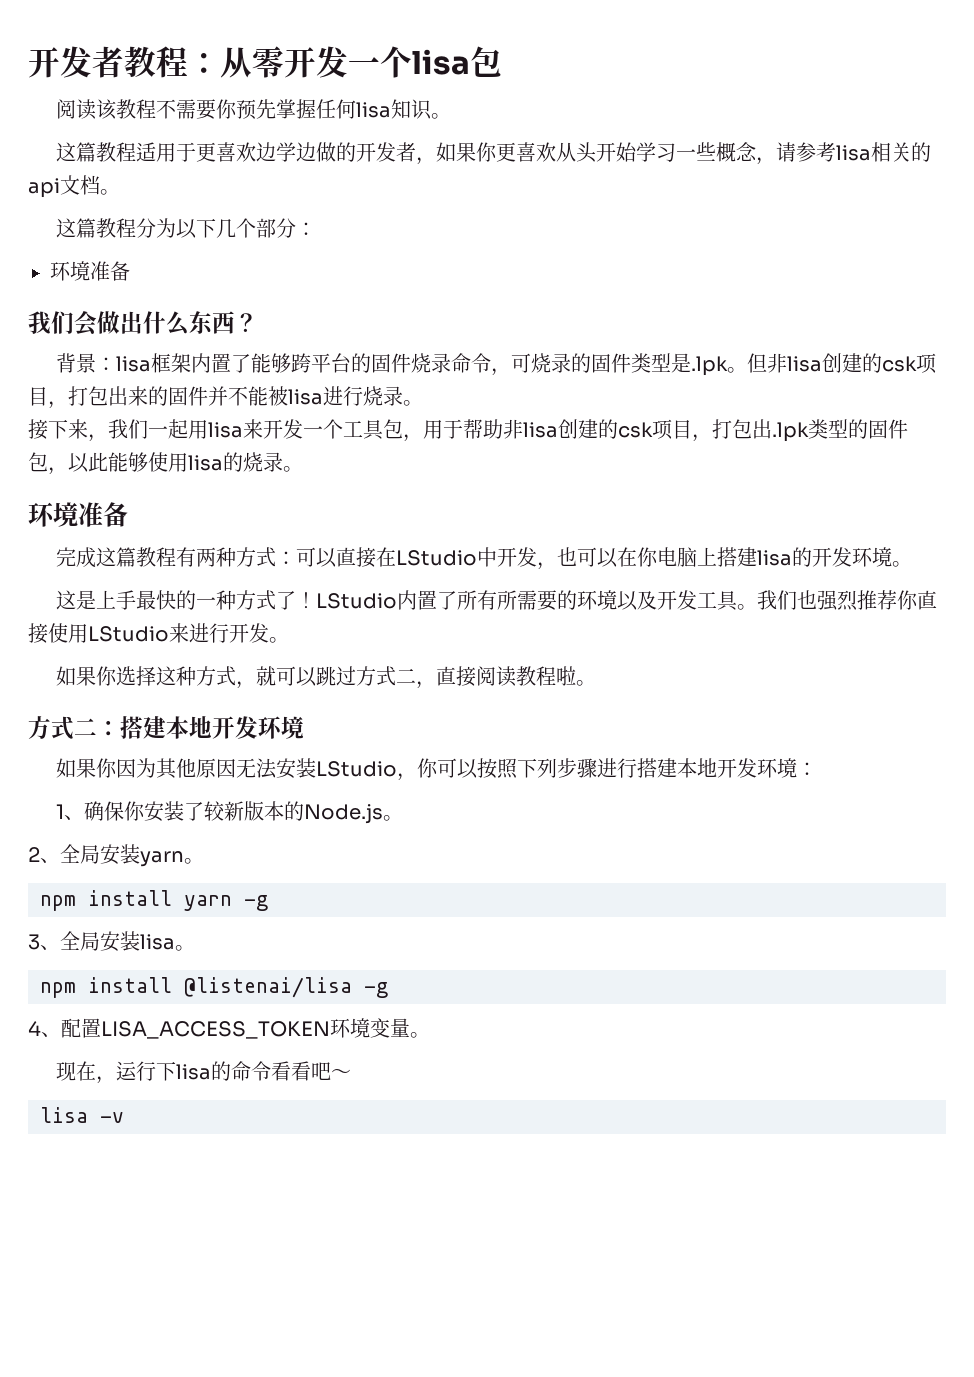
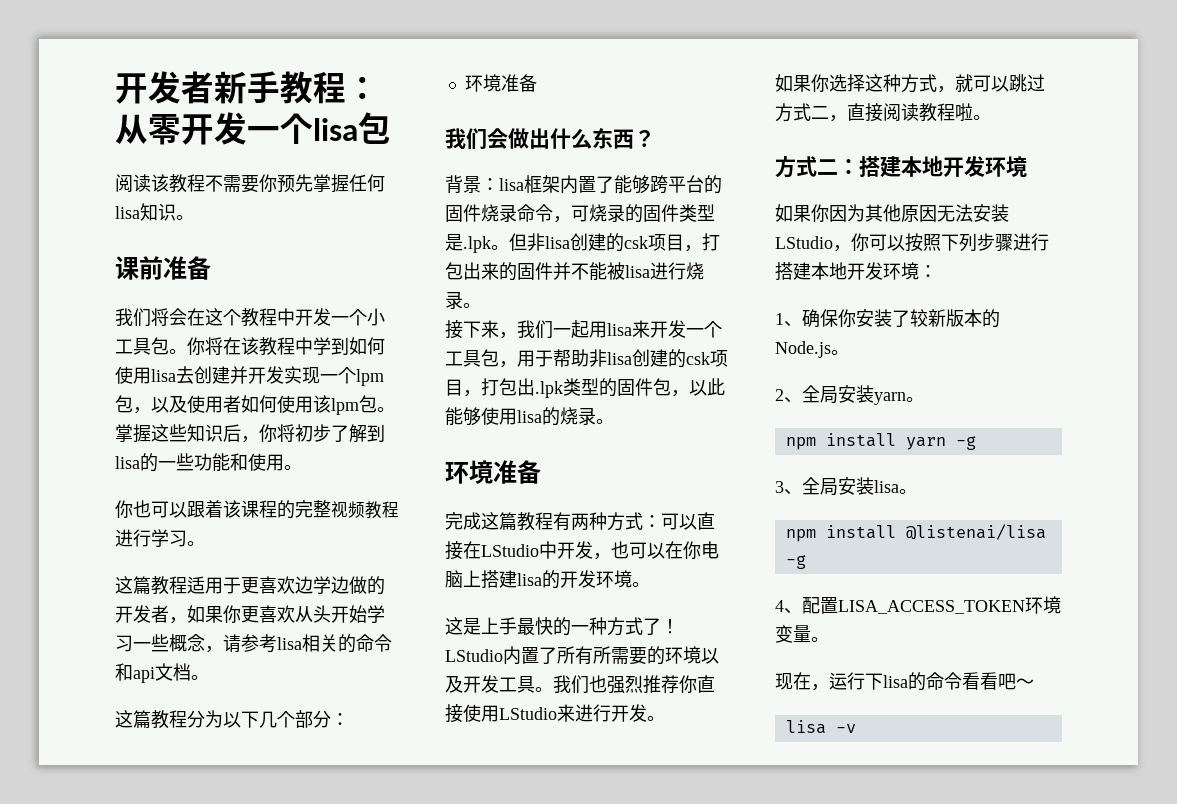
- 开发者教程：从零开发一个lisa包
+ 开发者新手教程：从零开发一个lisa包
+ 课前准备
+ 我们将会在这个教程中开发一个小工具包。你将在该教程中学到如何使用lisa去创建并开发实现一个lpm包，以及使用者如何使用该lpm包。掌握这些知识后，你将初步了解到lisa的一些功能和使用。
+ 你也可以跟着该课程的完整视频教程进行学习。
- 这篇教程适用于更喜欢边学边做的开发者，如果你更喜欢从头开始学习一些概念，请参考lisa相关的api文档。
+ 这篇教程适用于更喜欢边学边做的开发者，如果你更喜欢从头开始学习一些概念，请参考lisa相关的命令和api文档。

